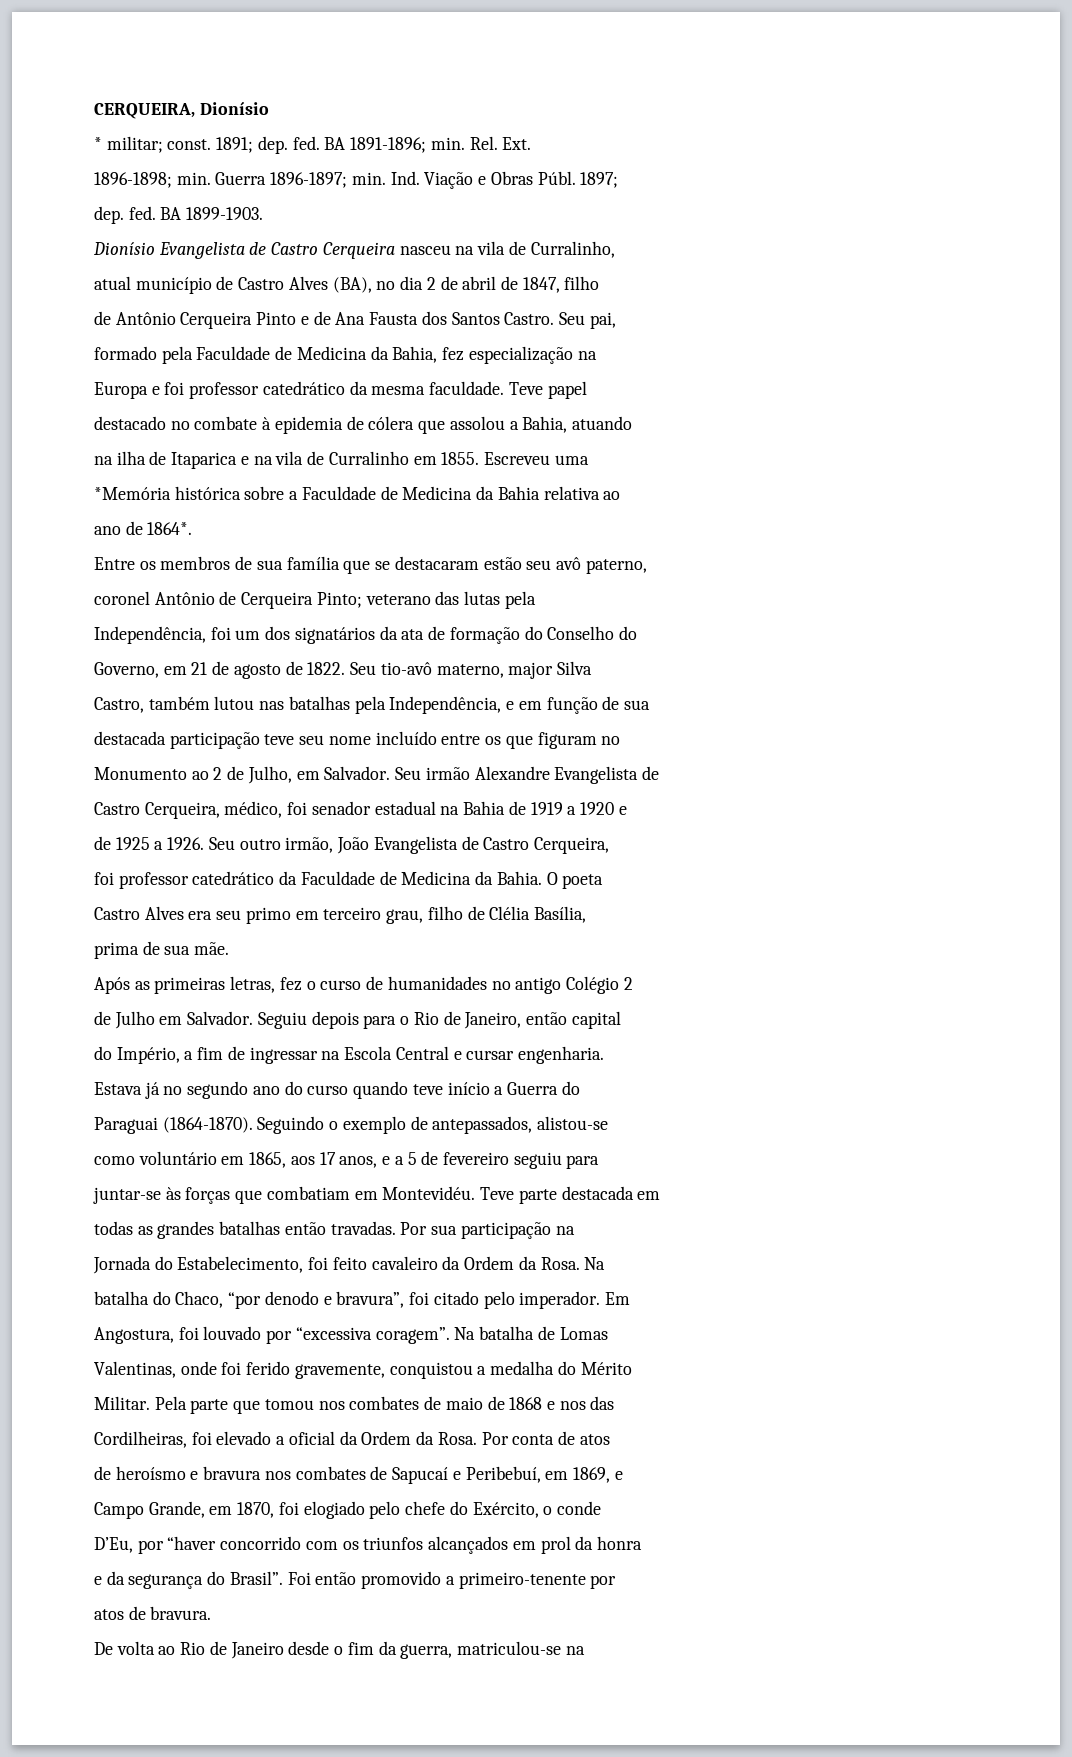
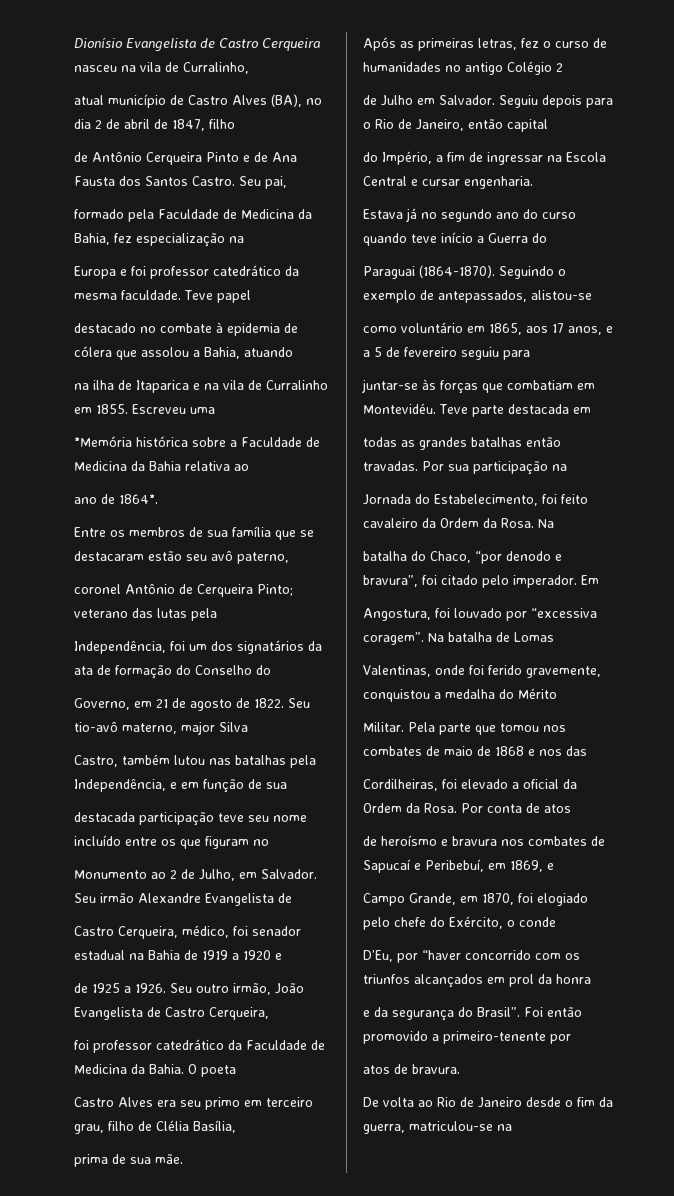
- CERQUEIRA, Dionísio
- * militar; const. 1891; dep. fed. BA 1891-1896; min. Rel. Ext.
- 1896-1898; min. Guerra 1896-1897; min. Ind. Viação e Obras Públ. 1897;
- dep. fed. BA 1899-1903.

